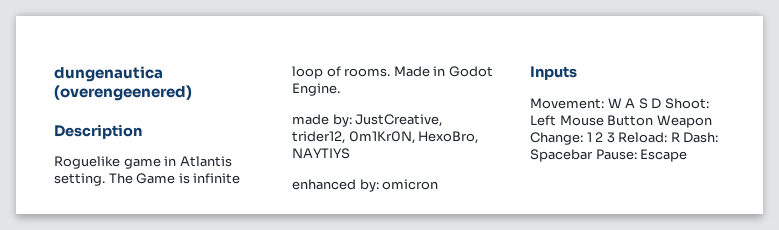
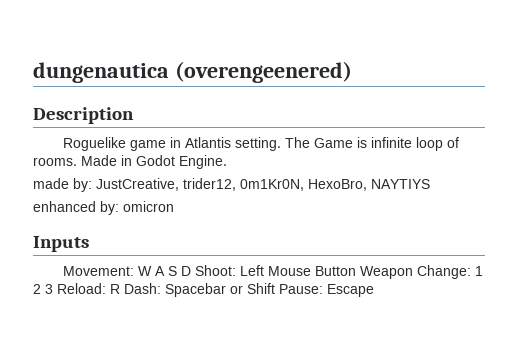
- Movement: W A S D Shoot: Left Mouse Button Weapon Change: 1 2 3 Reload: R Dash: Spacebar Pause: Escape
+ Movement: W A S D Shoot: Left Mouse Button Weapon Change: 1 2 3 Reload: R Dash: Spacebar or Shift Pause: Escape

